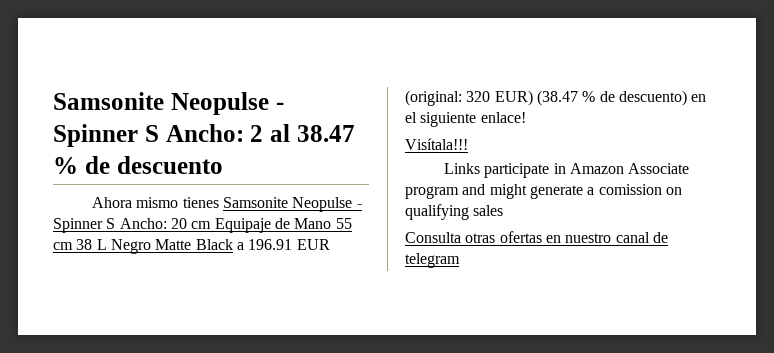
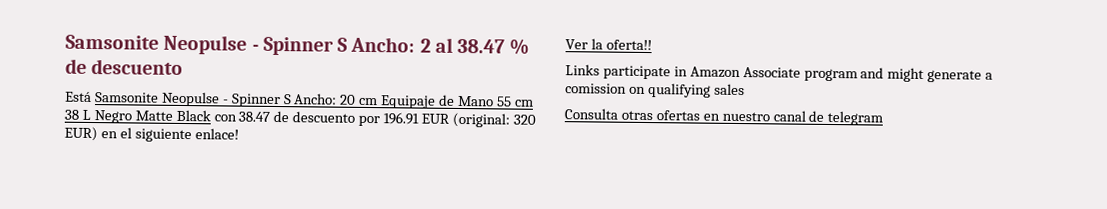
- Ahora mismo tienes Samsonite Neopulse - Spinner S Ancho: 20 cm Equipaje de Mano 55 cm 38 L Negro Matte Black a 196.91 EUR (original: 320 EUR) (38.47 % de descuento) en el siguiente enlace!
+ Está Samsonite Neopulse - Spinner S Ancho: 20 cm Equipaje de Mano 55 cm 38 L Negro Matte Black con 38.47 de descuento por 196.91 EUR (original: 320 EUR) en el siguiente enlace!
- Visítala!!!
+ Ver la oferta!!

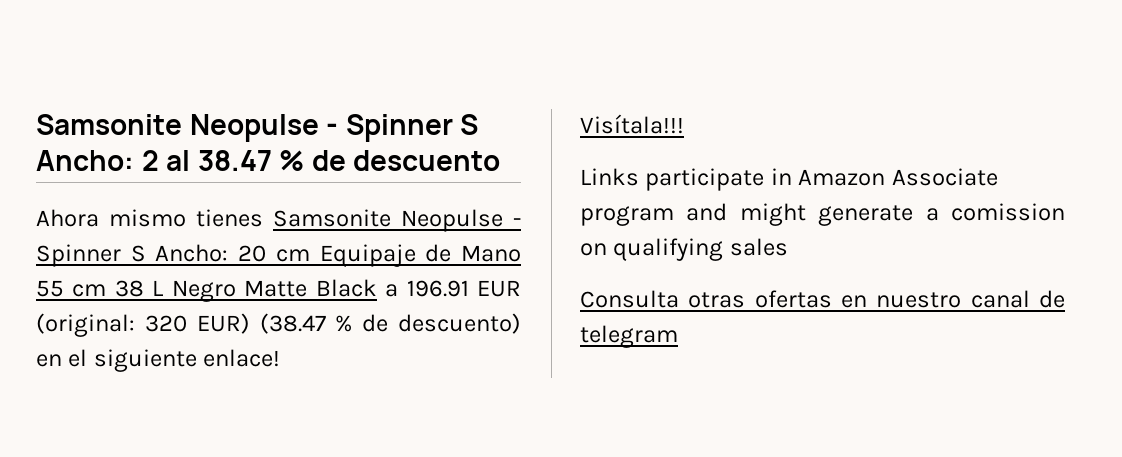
- Está Samsonite Neopulse - Spinner S Ancho: 20 cm Equipaje de Mano 55 cm 38 L Negro Matte Black con 38.47 de descuento por 196.91 EUR (original: 320 EUR) en el siguiente enlace!
+ Ahora mismo tienes Samsonite Neopulse - Spinner S Ancho: 20 cm Equipaje de Mano 55 cm 38 L Negro Matte Black a 196.91 EUR (original: 320 EUR) (38.47 % de descuento) en el siguiente enlace!
- Ver la oferta!!
+ Visítala!!!

